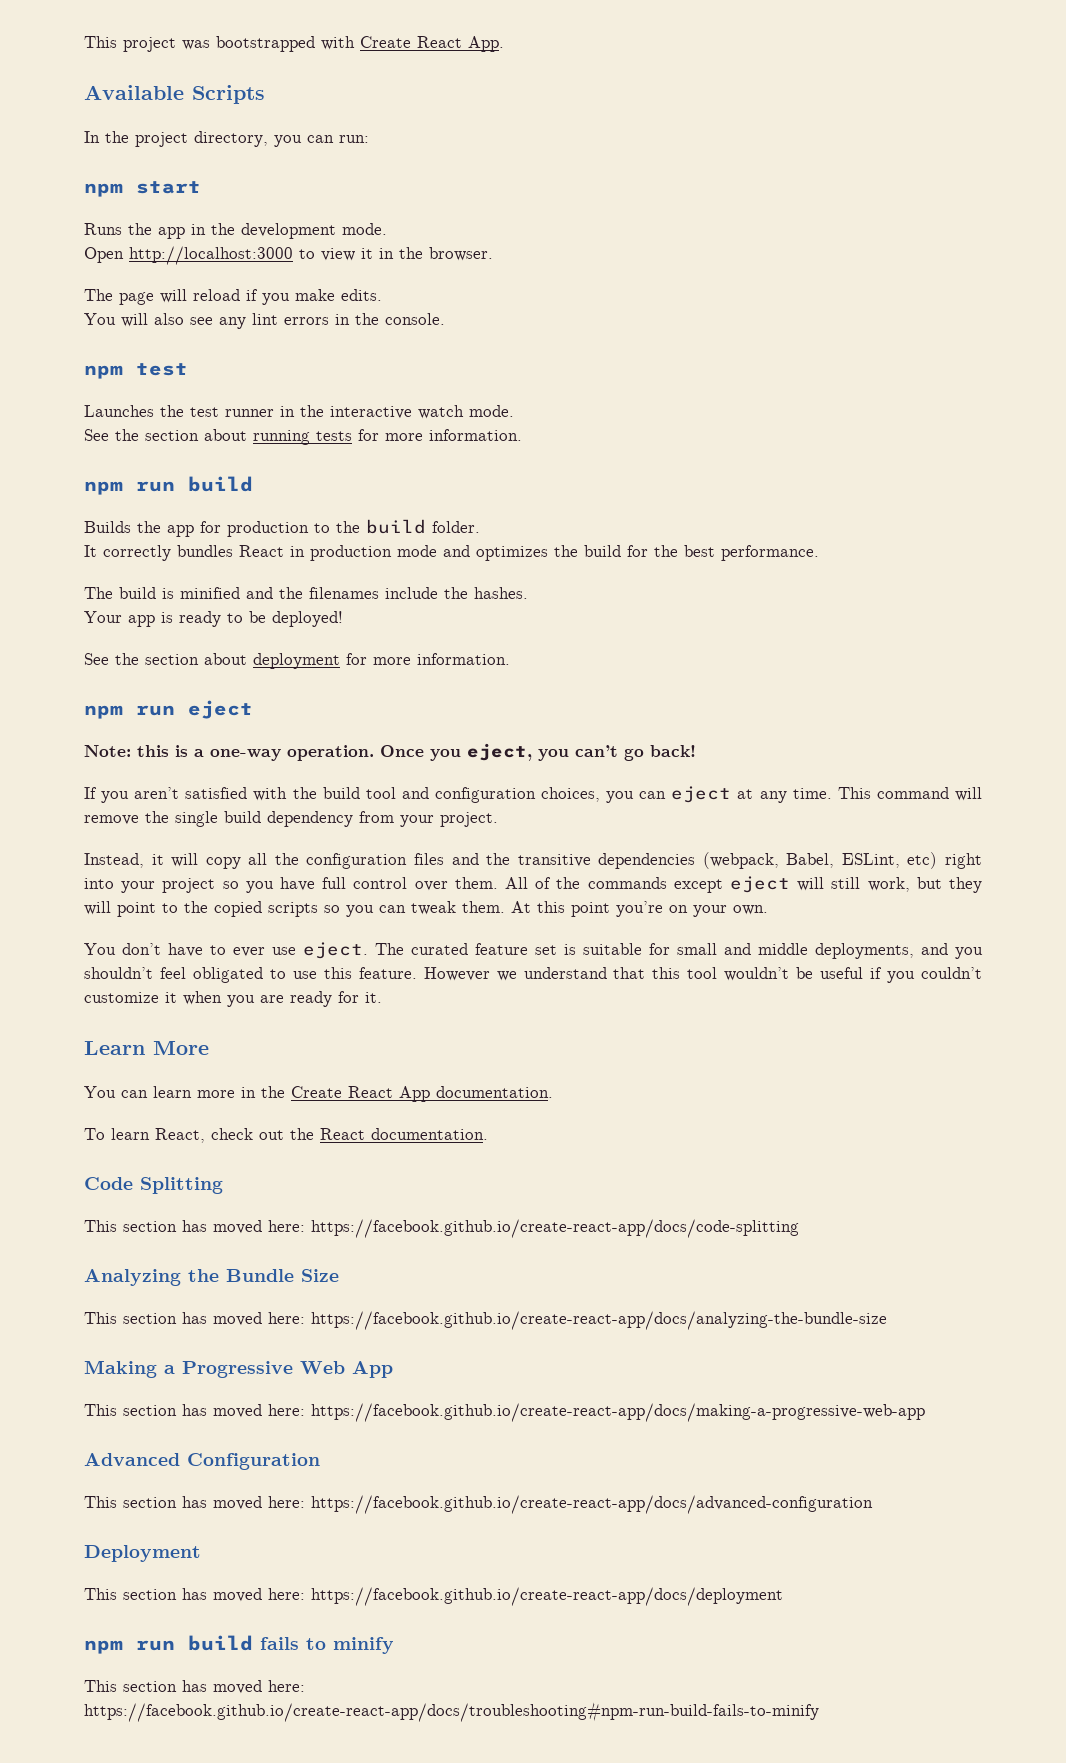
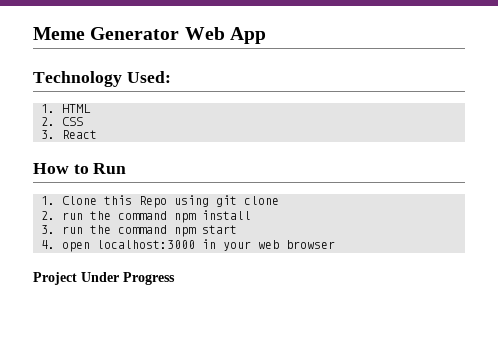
- This project was bootstrapped with Create React App.
- Available Scripts
- In the project directory, you can run:
- npm start
- Runs the app in the development mode.
- Open http://localhost:3000 to view it in the browser.
- The page will reload if you make edits.
- You will also see any lint errors in the console.
- npm test
- Launches the test runner in the interactive watch mode.
- See the section about running tests for more information.
- npm run build
- Builds the app for production to the build folder.
- It correctly bundles React in production mode and optimizes the build for the best performance.
- The build is minified and the filenames include the hashes.
- Your app is ready to be deployed!
- See the section about deployment for more information.
- npm run eject
- Note: this is a one-way operation. Once you eject, you can’t go back!
- If you aren’t satisfied with the build tool and configuration choices, you can eject at any time. This command will remove the single build dependency from your project.
- Instead, it will copy all the configuration files and the transitive dependencies (webpack, Babel, ESLint, etc) right into your project so you have full control over them. All of the commands except eject will still work, but they will point to the copied scripts so you can tweak them. At this point you’re on your own.
- You don’t have to ever use eject. The curated feature set is suitable for small and middle deployments, and you shouldn’t feel obligated to use this feature. However we understand that this tool wouldn’t be useful if you couldn’t customize it when you are ready for it.
- Learn More
- You can learn more in the Create React App documentation.
- To learn React, check out the React documentation.
- Code Splitting
- This section has moved here: https://facebook.github.io/create-react-app/docs/code-splitting
- Analyzing the Bundle Size
- This section has moved here: https://facebook.github.io/create-react-app/docs/analyzing-the-bundle-size
- Making a Progressive Web App
- This section has moved here: https://facebook.github.io/create-react-app/docs/making-a-progressive-web-app
- Advanced Configuration
- This section has moved here: https://facebook.github.io/create-react-app/docs/advanced-configuration
- Deployment
- This section has moved here: https://facebook.github.io/create-react-app/docs/deployment
- npm run build fails to minify
- This section has moved here: https://facebook.github.io/create-react-app/docs/troubleshooting#npm-run-build-fails-to-minify
+ Meme Generator Web App
+ Technology Used:
+ 1. HTML
+ 2. CSS
+ 3. React
+ How to Run
+ 1. Clone this Repo using git clone
+ 2. run the command npm install
+ 3. run the command npm start
+ 4. open localhost:3000 in your web browser
+ Project Under Progress

